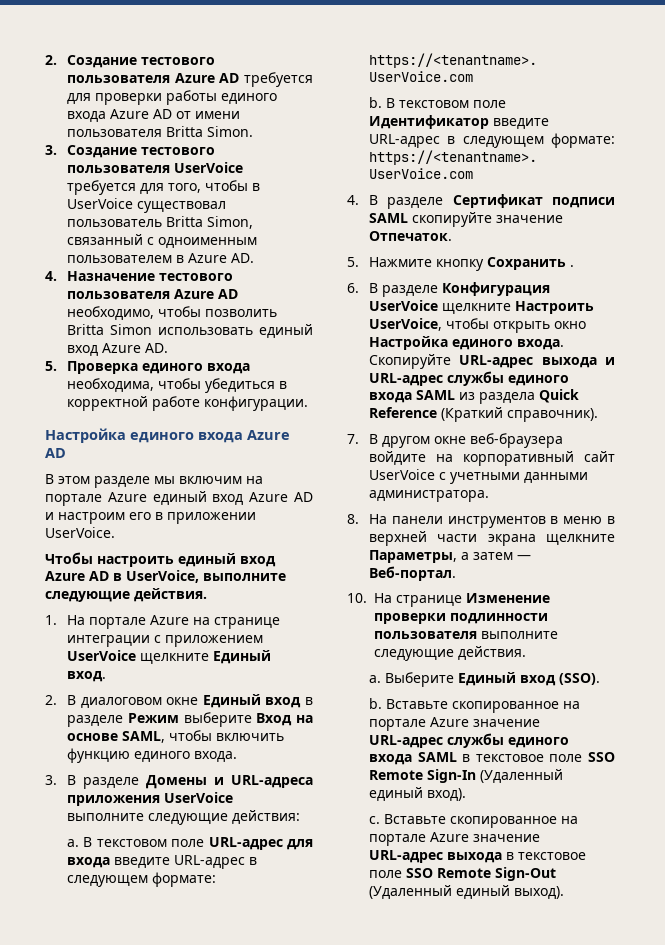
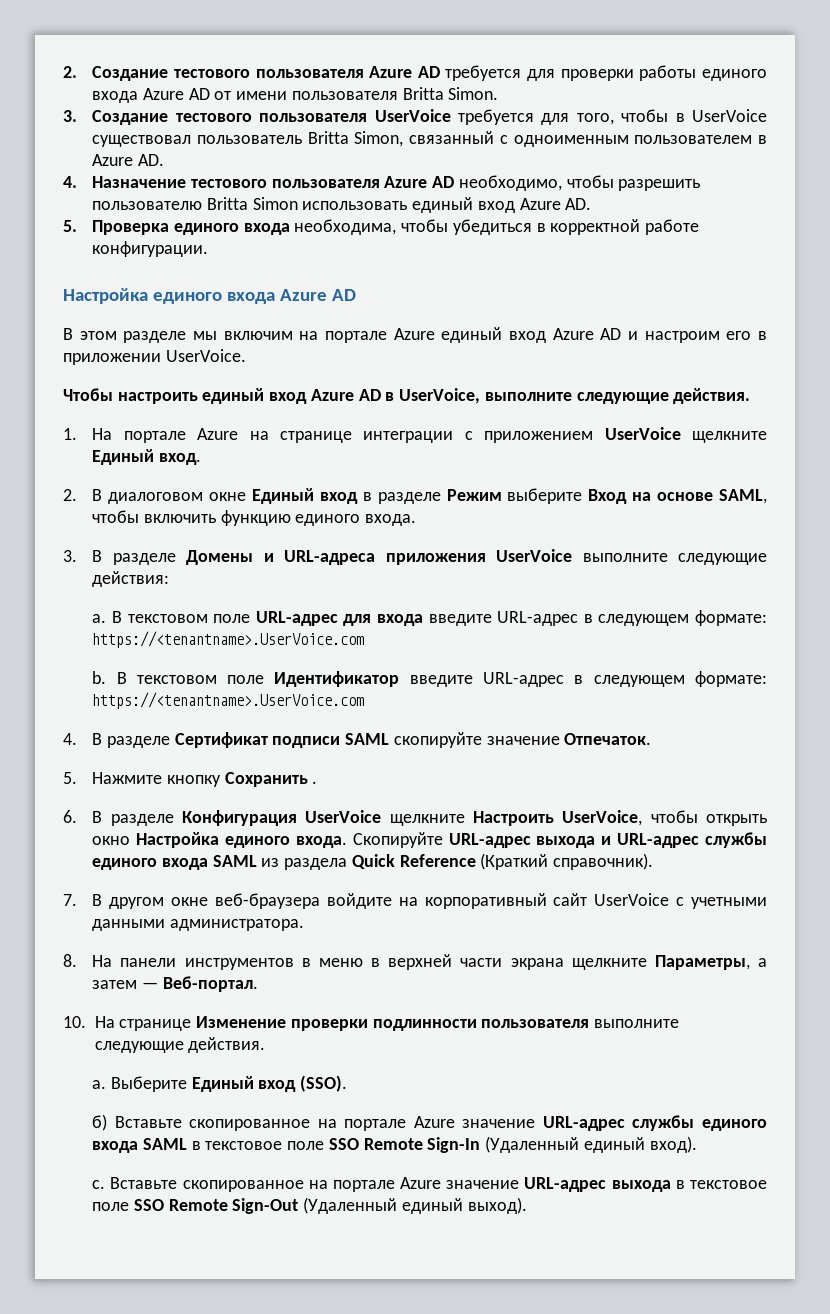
- 4. Назначение тестового пользователя Azure AD необходимо, чтобы позволить Britta Simon использовать единый вход Azure AD.
+ 4. Назначение тестового пользователя Azure AD необходимо, чтобы разрешить пользователю Britta Simon использовать единый вход Azure AD.
- b. Вставьте скопированное на портале Azure значение URL-адрес службы единого входа SAML в текстовое поле SSO Remote Sign-In (Удаленный единый вход).
+ б) Вставьте скопированное на портале Azure значение URL-адрес службы единого входа SAML в текстовое поле SSO Remote Sign-In (Удаленный единый вход).

